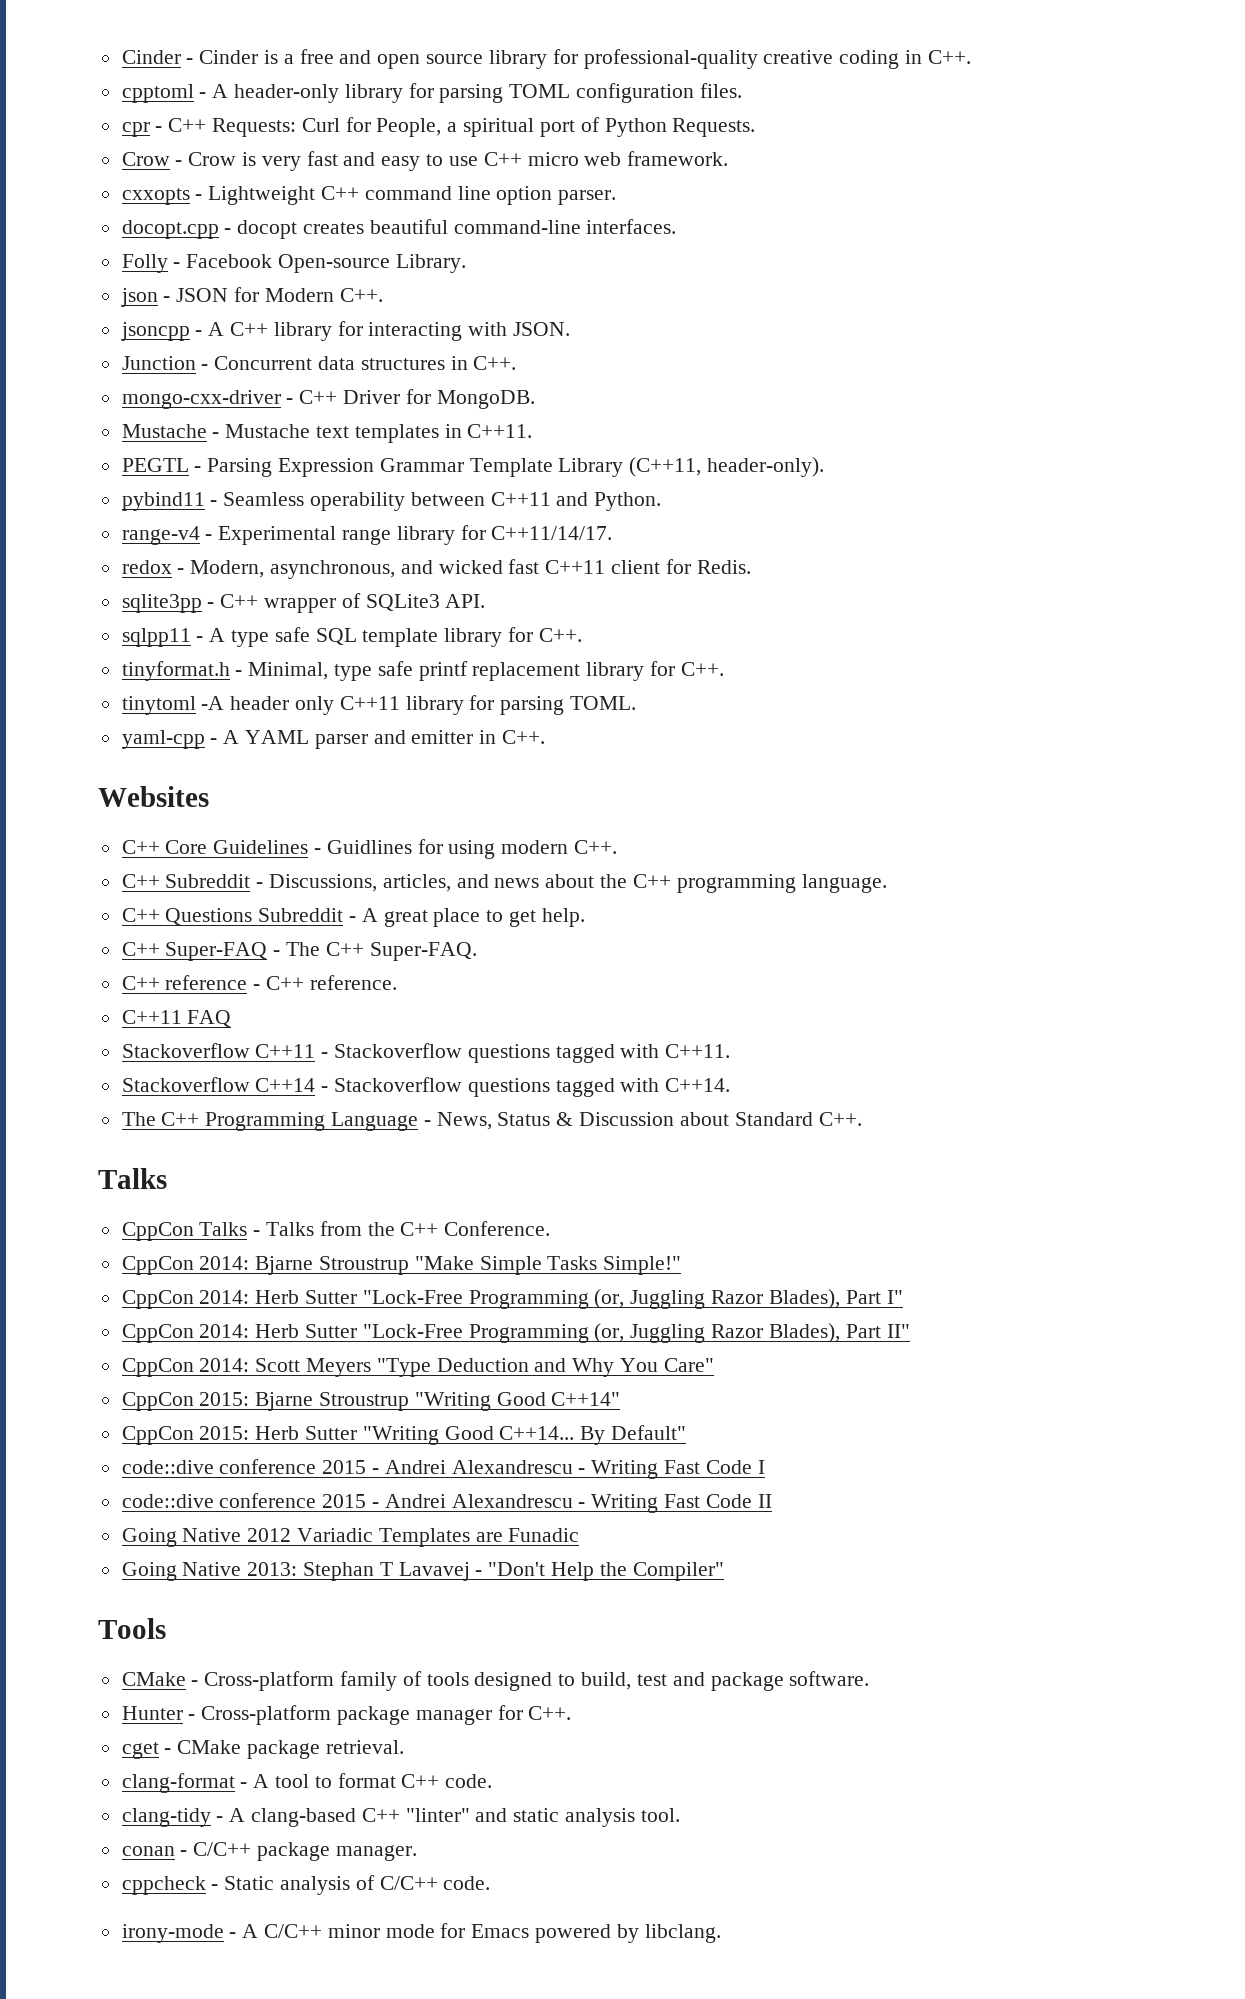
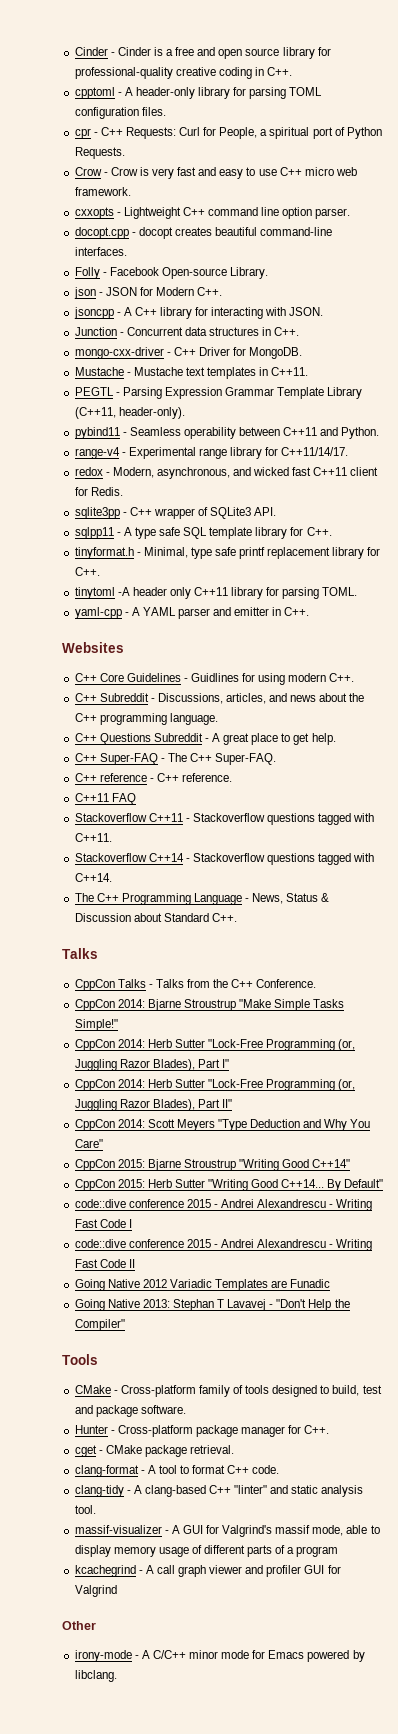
- conan - C/C++ package manager.
- cppcheck - Static analysis of C/C++ code.
+ massif-visualizer - A GUI for Valgrind's massif mode, able to display memory usage of different parts of a program
+ kcachegrind - A call graph viewer and profiler GUI for Valgrind
+ Other

